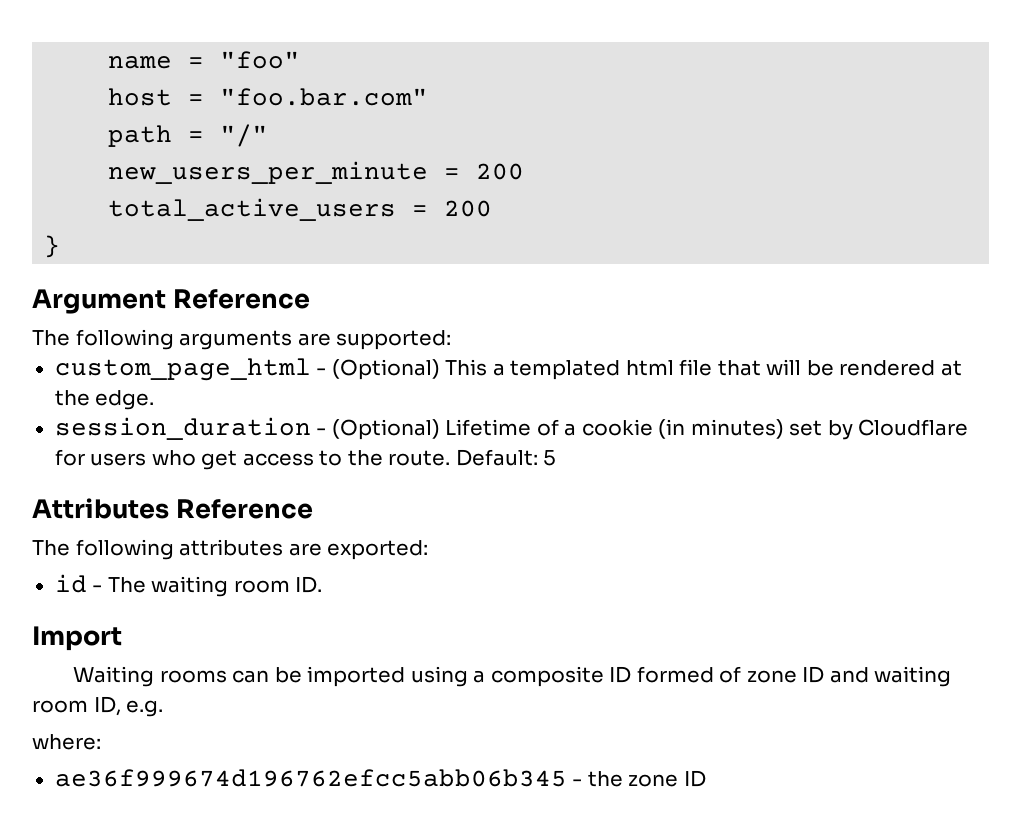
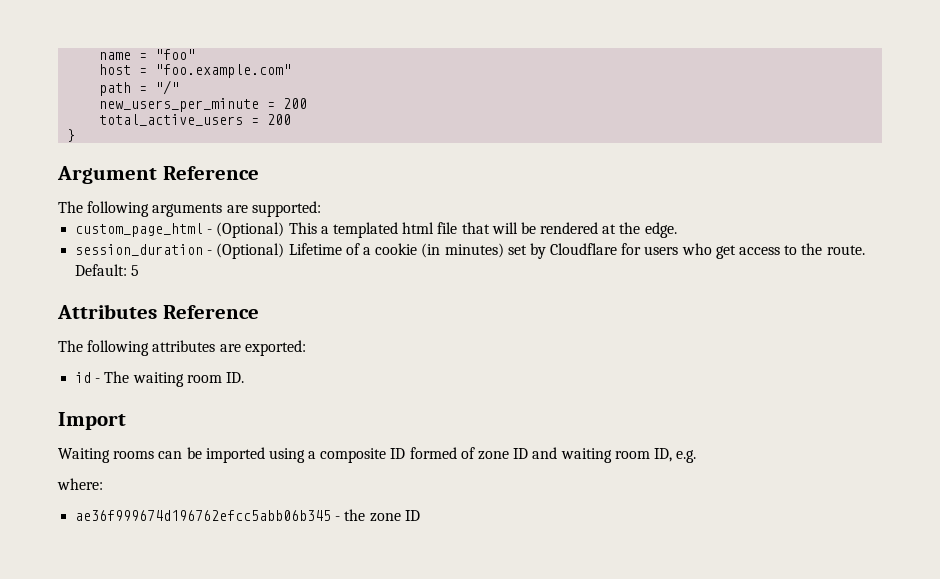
- host = "foo.bar.com"
+ host = "foo.example.com"

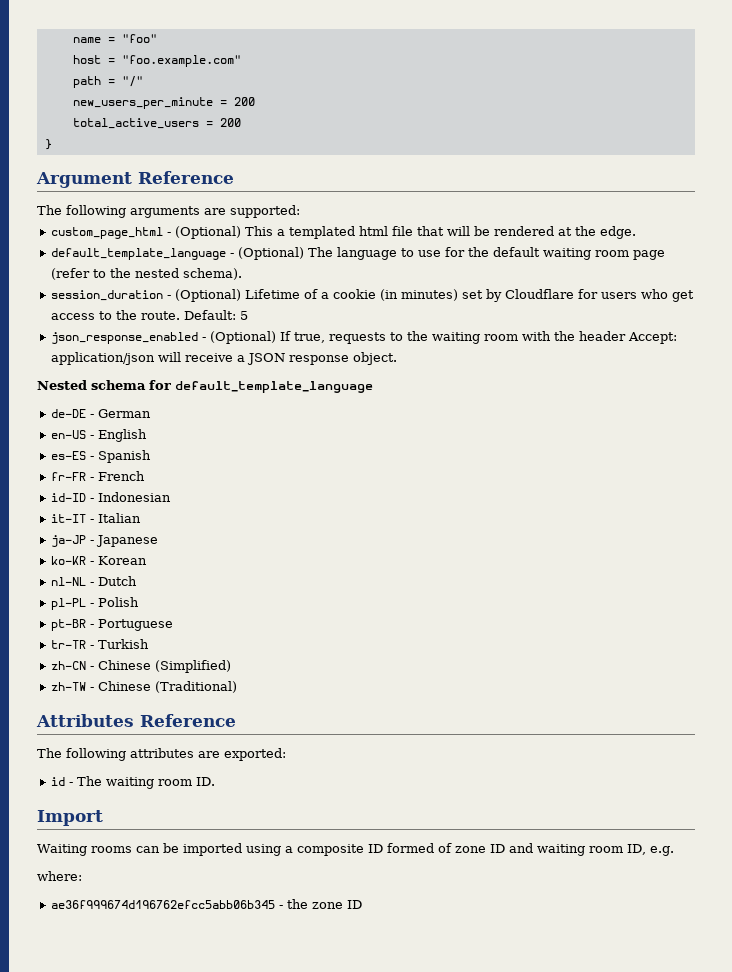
+ default_template_language - (Optional) The language to use for the default waiting room page (refer to the nested schema).
+ json_response_enabled - (Optional) If true, requests to the waiting room with the header Accept: application/json will receive a JSON response object.
+ Nested schema for default_template_language
+ de-DE - German
+ en-US - English
+ es-ES - Spanish
+ fr-FR - French
+ id-ID - Indonesian
+ it-IT - Italian
+ ja-JP - Japanese
+ ko-KR - Korean
+ nl-NL - Dutch
+ pl-PL - Polish
+ pt-BR - Portuguese
+ tr-TR - Turkish
+ zh-CN - Chinese (Simplified)
+ zh-TW - Chinese (Traditional)

